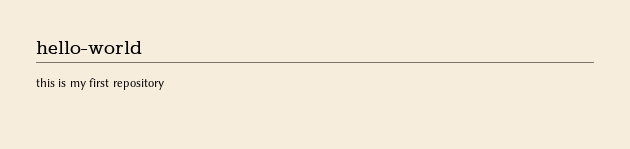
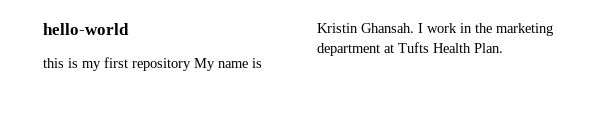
- this is my first repository
+ this is my first repository My name is Kristin Ghansah. I work in the marketing department at Tufts Health Plan.

